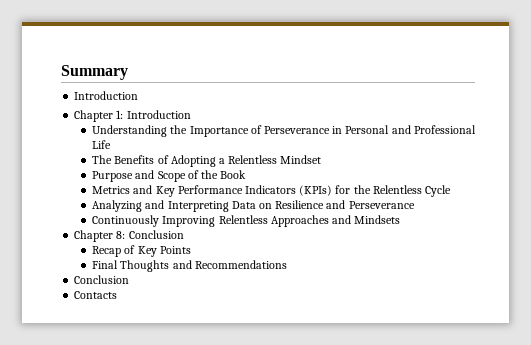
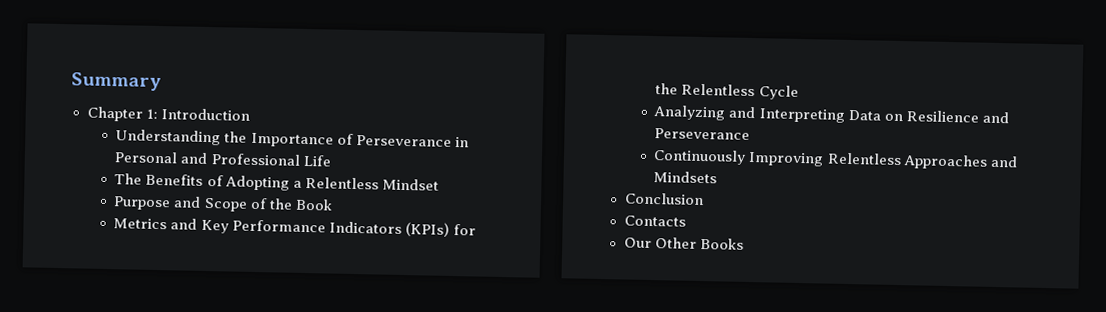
  Summary
- Introduction
- Chapter 8: Conclusion
- Recap of Key Points
- Final Thoughts and Recommendations
+ Our Other Books

